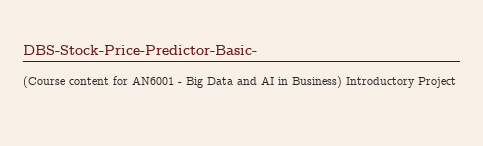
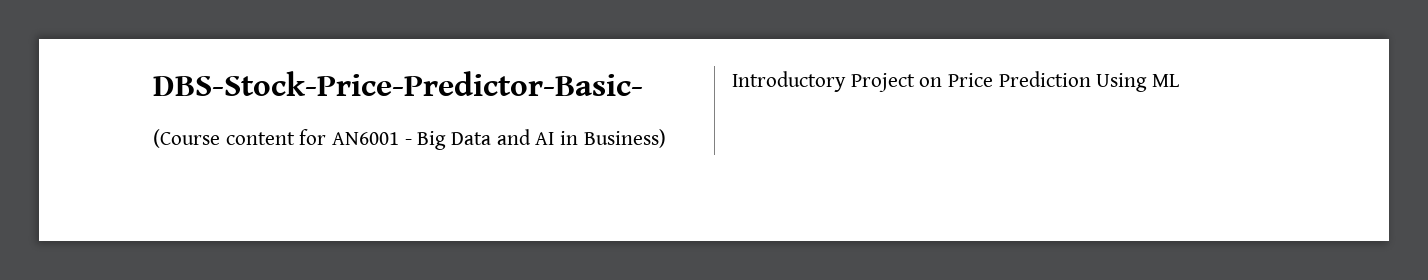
- (Course content for AN6001 - Big Data and AI in Business) Introductory Project
+ (Course content for AN6001 - Big Data and AI in Business) Introductory Project on Price Prediction Using ML

